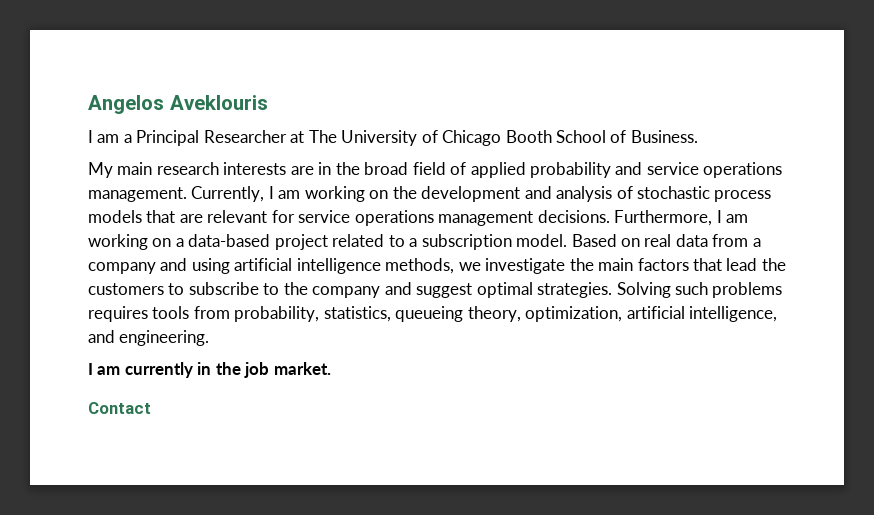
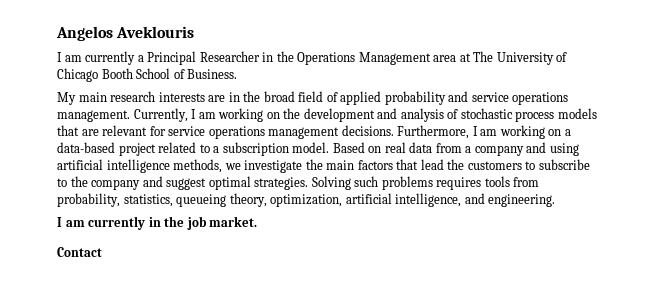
- I am a Principal Researcher at The University of Chicago Booth School of Business.
+ I am currently a Principal Researcher in the Operations Management area at The University of Chicago Booth School of Business.

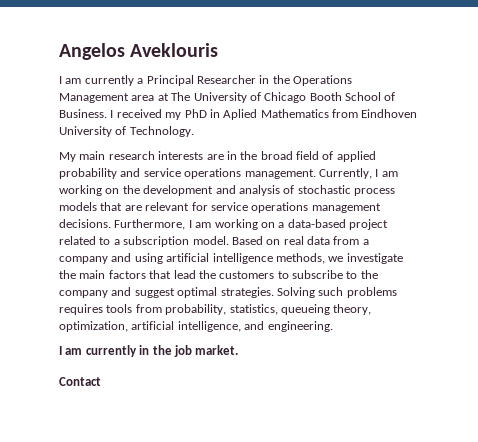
+ I received my PhD in Aplied Mathematics from Eindhoven University of Technology.

